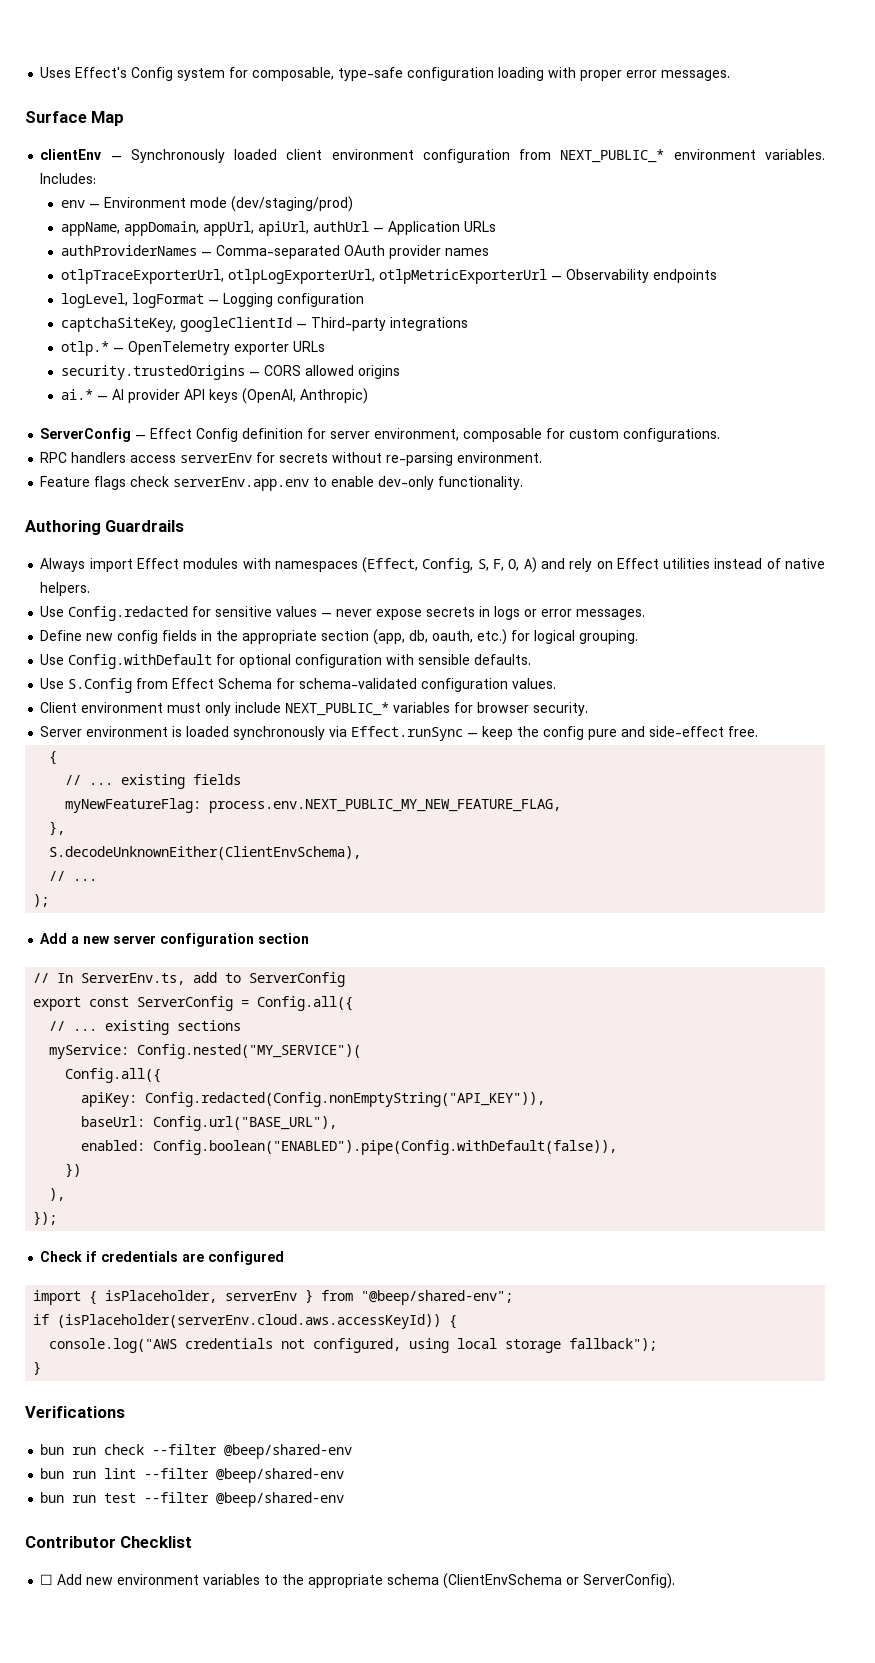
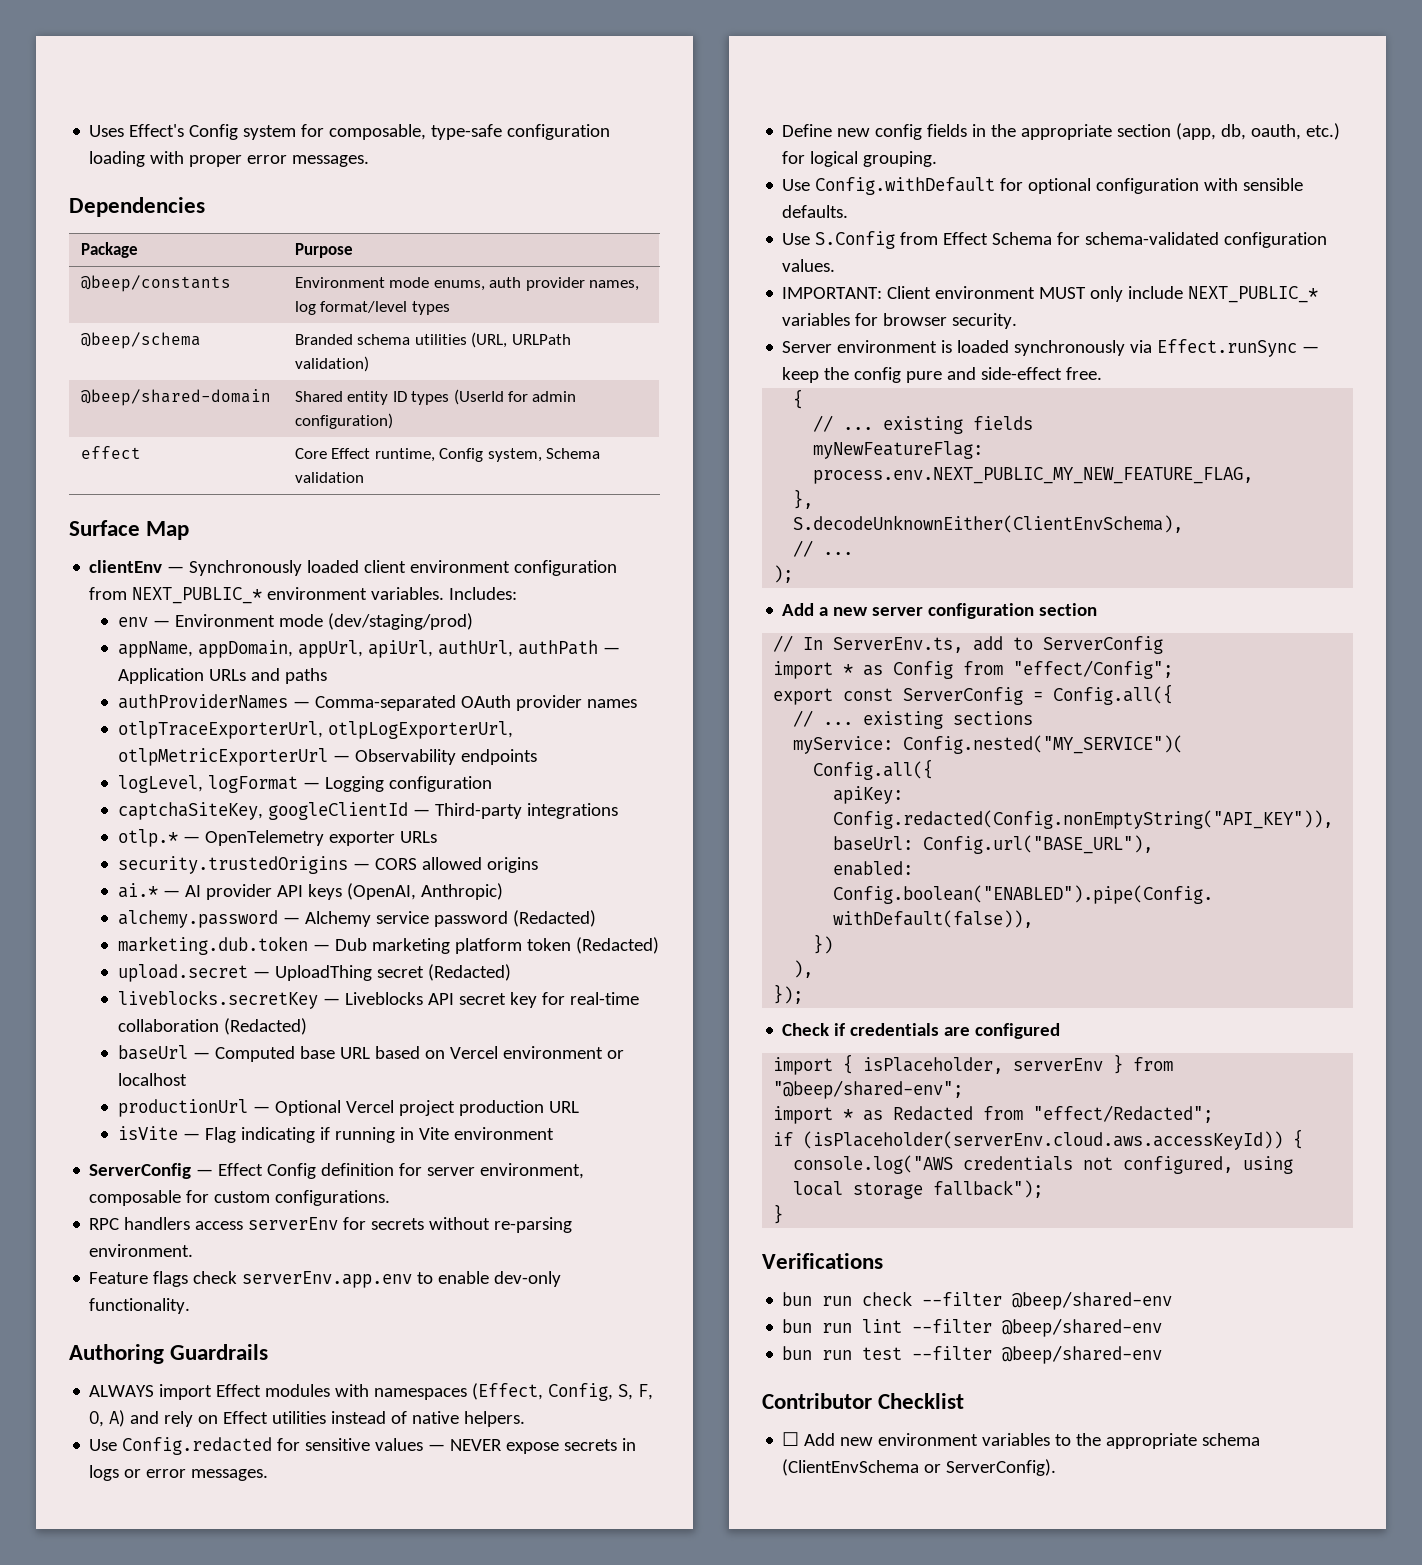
+ Dependencies
+ Package | Purpose
+ @beep/constants | Environment mode enums, auth provider names, log format/level types
+ @beep/schema | Branded schema utilities (URL, URLPath validation)
+ @beep/shared-domain | Shared entity ID types (UserId for admin configuration)
+ effect | Core Effect runtime, Config system, Schema validation
- appName, appDomain, appUrl, apiUrl, authUrl — Application URLs
+ appName, appDomain, appUrl, apiUrl, authUrl, authPath — Application URLs and paths
+ alchemy.password — Alchemy service password (Redacted)
+ marketing.dub.token — Dub marketing platform token (Redacted)
+ upload.secret — UploadThing secret (Redacted)
+ liveblocks.secretKey — Liveblocks API secret key for real-time collaboration (Redacted)
+ baseUrl — Computed base URL based on Vercel environment or localhost
+ productionUrl — Optional Vercel project production URL
+ isVite — Flag indicating if running in Vite environment
- Always import Effect modules with namespaces (Effect, Config, S, F, O, A) and rely on Effect utilities instead of native helpers.
+ ALWAYS import Effect modules with namespaces (Effect, Config, S, F, O, A) and rely on Effect utilities instead of native helpers.
- Use Config.redacted for sensitive values — never expose secrets in logs or error messages.
+ Use Config.redacted for sensitive values — NEVER expose secrets in logs or error messages.
- Client environment must only include NEXT_PUBLIC_* variables for browser security.
+ IMPORTANT: Client environment MUST only include NEXT_PUBLIC_* variables for browser security.
+ import * as Config from "effect/Config";
+ import * as Redacted from "effect/Redacted";

